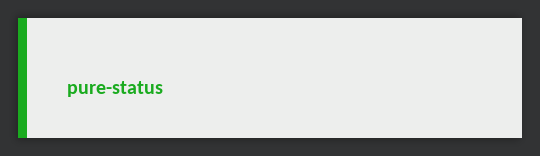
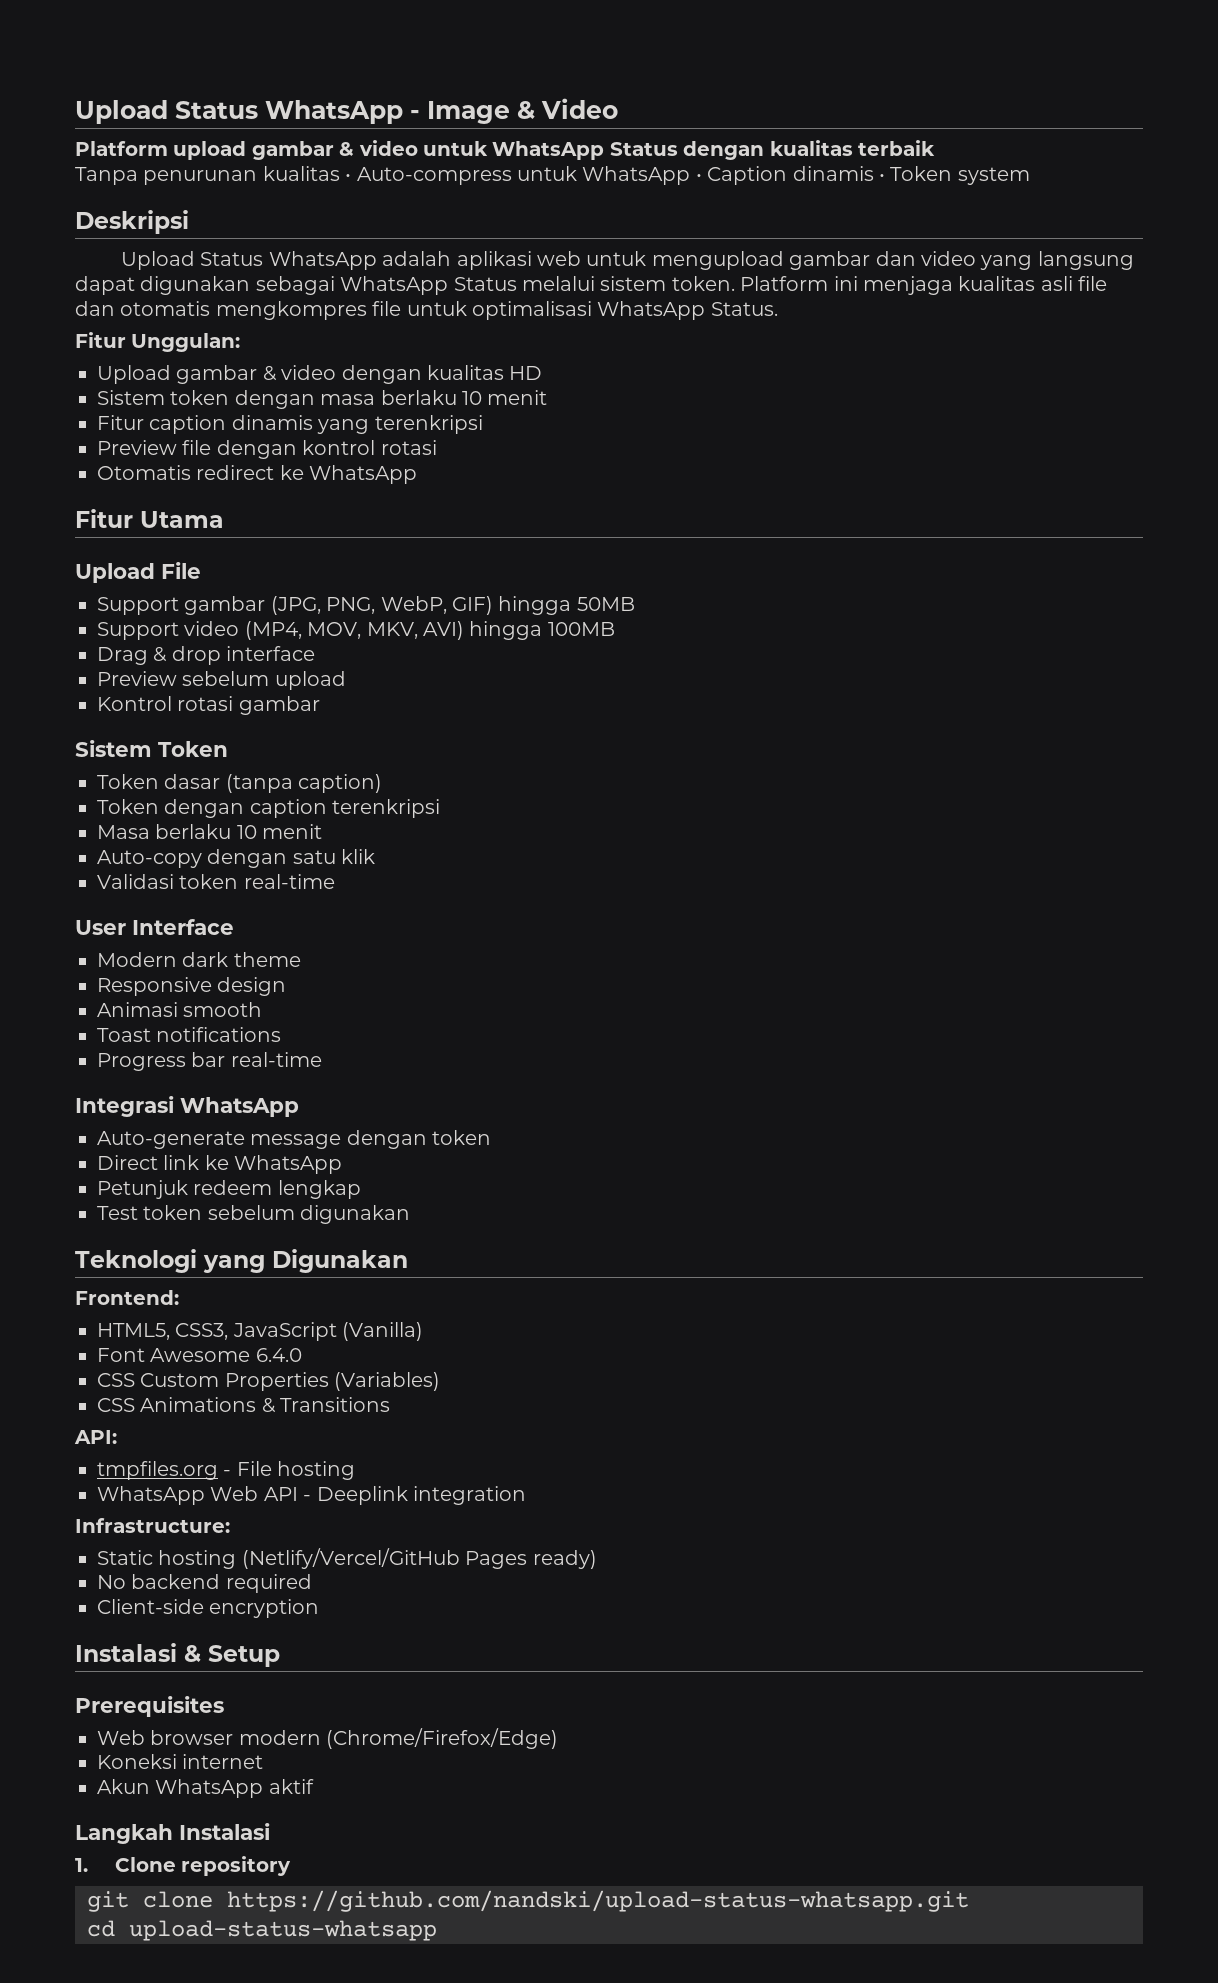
- pure-status
+ Upload Status WhatsApp - Image & Video
+ Platform upload gambar & video untuk WhatsApp Status dengan kualitas terbaik
+ Tanpa penurunan kualitas • Auto-compress untuk WhatsApp • Caption dinamis • Token system
+ Deskripsi
+ Upload Status WhatsApp adalah aplikasi web untuk mengupload gambar dan video yang langsung dapat digunakan sebagai WhatsApp Status melalui sistem token. Platform ini menjaga kualitas asli file dan otomatis mengkompres file untuk optimalisasi WhatsApp Status.
+ Fitur Unggulan:
+ Upload gambar & video dengan kualitas HD
+ Sistem token dengan masa berlaku 10 menit
+ Fitur caption dinamis yang terenkripsi
+ Preview file dengan kontrol rotasi
+ Otomatis redirect ke WhatsApp
+ Fitur Utama
+ Upload File
+ Support gambar (JPG, PNG, WebP, GIF) hingga 50MB
+ Support video (MP4, MOV, MKV, AVI) hingga 100MB
+ Drag & drop interface
+ Preview sebelum upload
+ Kontrol rotasi gambar
+ Sistem Token
+ Token dasar (tanpa caption)
+ Token dengan caption terenkripsi
+ Masa berlaku 10 menit
+ Auto-copy dengan satu klik
+ Validasi token real-time
+ User Interface
+ Modern dark theme
+ Responsive design
+ Animasi smooth
+ Toast notifications
+ Progress bar real-time
+ Integrasi WhatsApp
+ Auto-generate message dengan token
+ Direct link ke WhatsApp
+ Petunjuk redeem lengkap
+ Test token sebelum digunakan
+ Teknologi yang Digunakan
+ Frontend:
+ HTML5, CSS3, JavaScript (Vanilla)
+ Font Awesome 6.4.0
+ CSS Custom Properties (Variables)
+ CSS Animations & Transitions
+ API:
+ tmpfiles.org - File hosting
+ WhatsApp Web API - Deeplink integration
+ Infrastructure:
+ Static hosting (Netlify/Vercel/GitHub Pages ready)
+ No backend required
+ Client-side encryption
+ Instalasi & Setup
+ Prerequisites
+ Web browser modern (Chrome/Firefox/Edge)
+ Koneksi internet
+ Akun WhatsApp aktif
+ Langkah Instalasi
+ 1. Clone repository
+ git clone https://github.com/nandski/upload-status-whatsapp.git
+ cd upload-status-whatsapp

